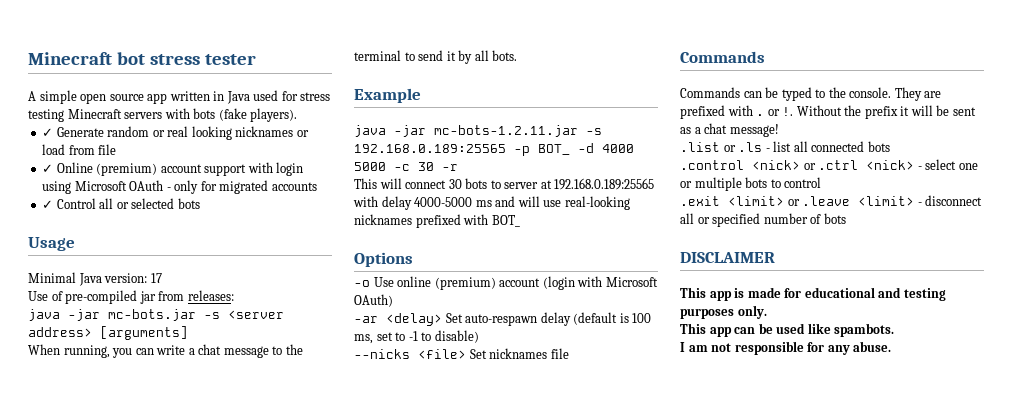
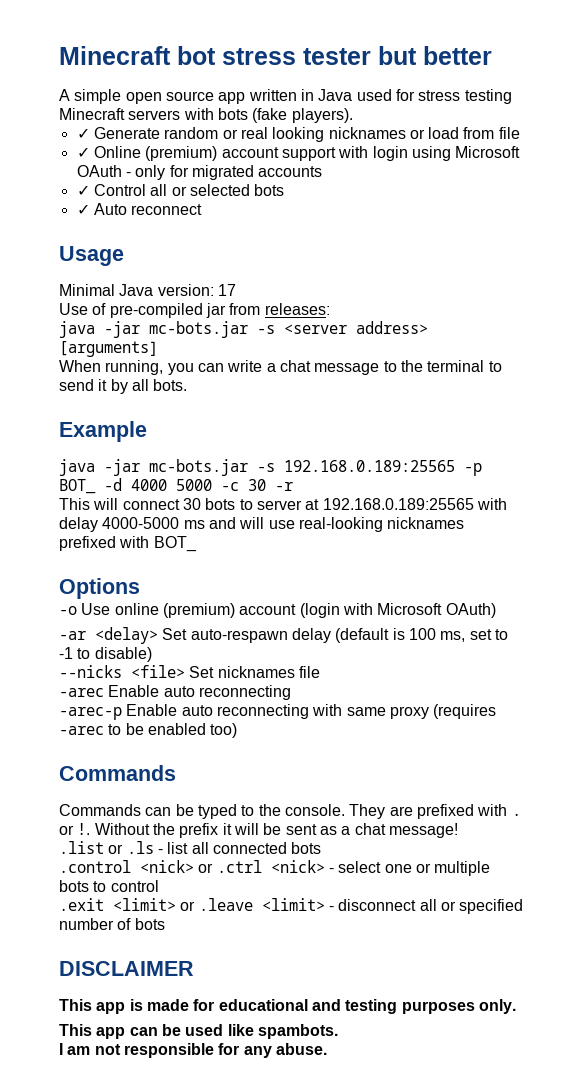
- Minecraft bot stress tester
+ Minecraft bot stress tester but better
+ ✓ Auto reconnect
- java -jar mc-bots-1.2.11.jar -s 192.168.0.189:25565 -p BOT_ -d 4000 5000 -c 30 -r
+ java -jar mc-bots.jar -s 192.168.0.189:25565 -p BOT_ -d 4000 5000 -c 30 -r
+ -arec Enable auto reconnecting
+ -arec-p Enable auto reconnecting with same proxy (requires -arec to be enabled too)

